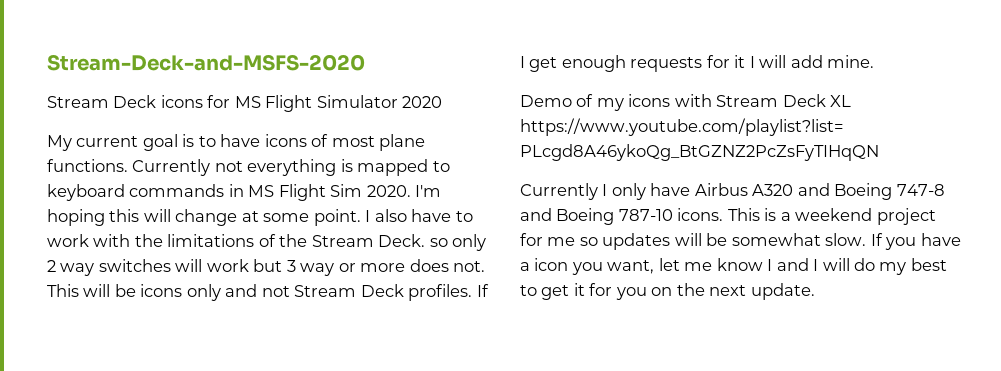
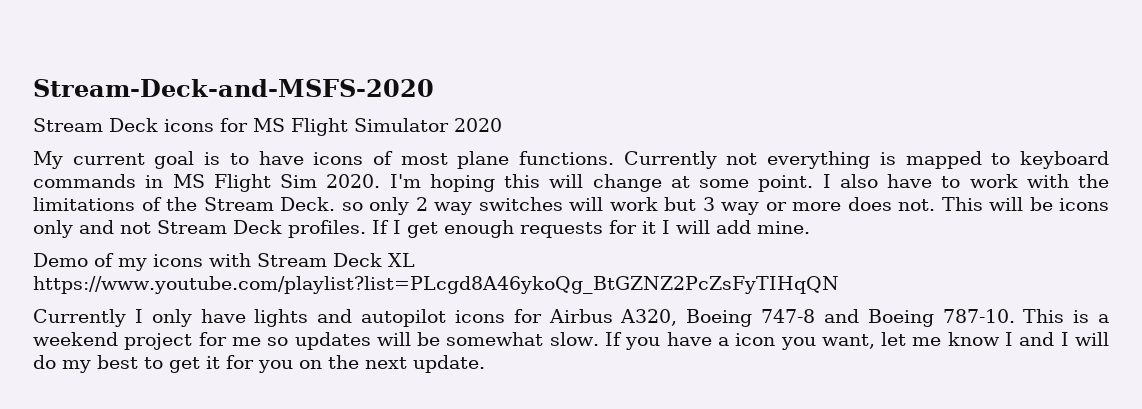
- Currently I only have Airbus A320 and Boeing 747-8 and Boeing 787-10 icons.
+ Currently I only have lights and autopilot icons for Airbus A320, Boeing 747-8 and Boeing 787-10.

